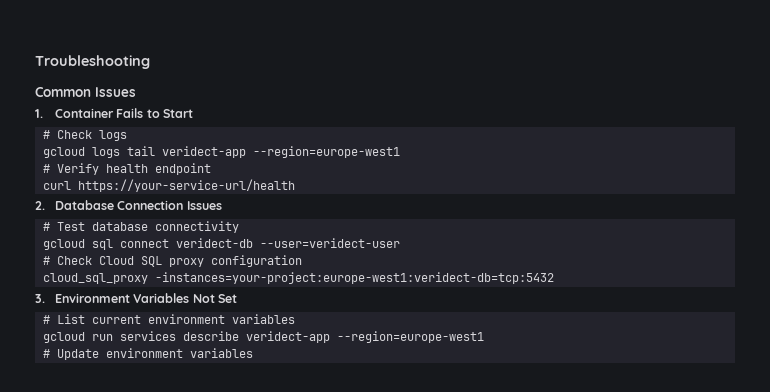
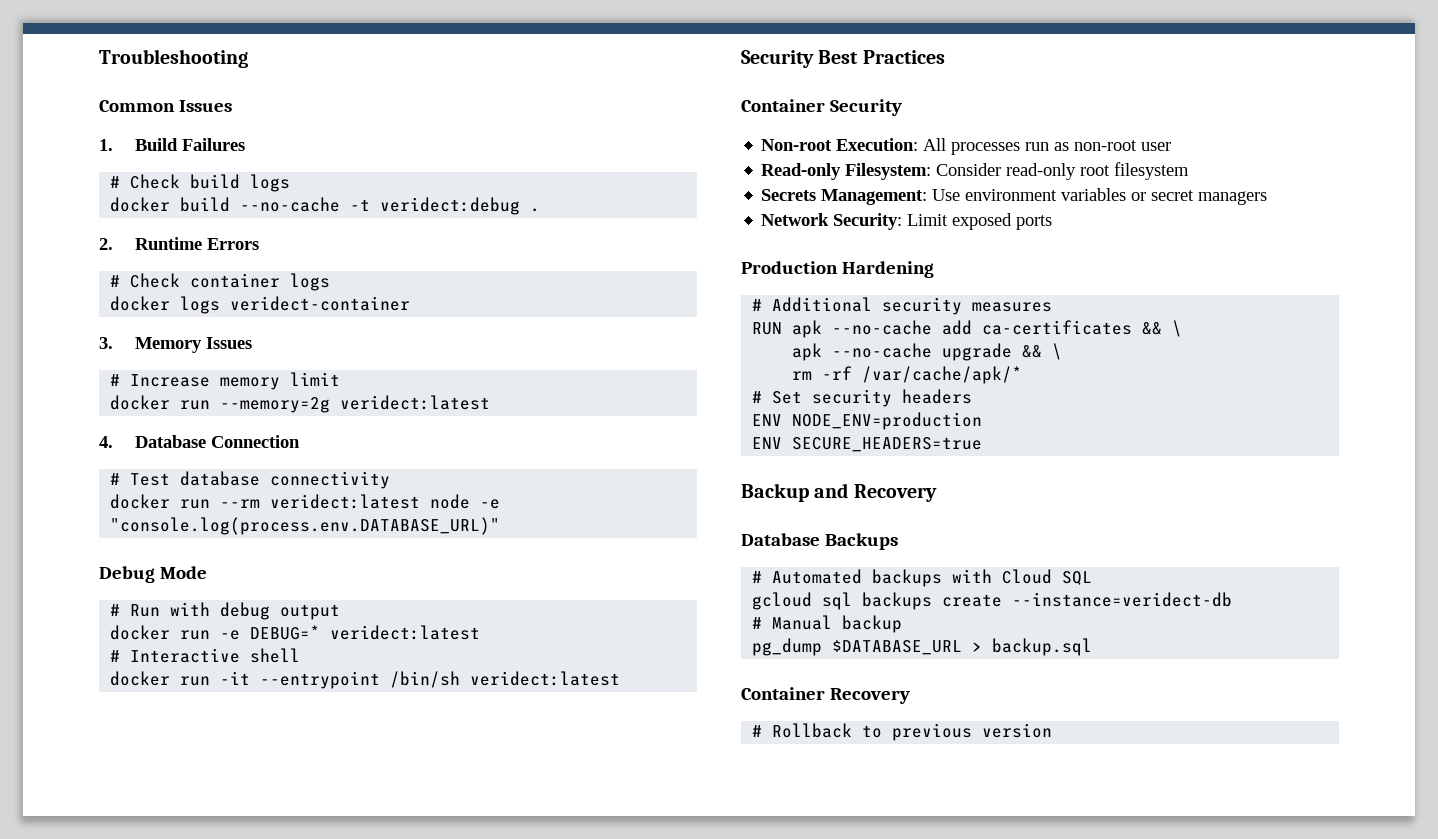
- 1. Container Fails to Start
- # Check logs
- gcloud logs tail veridect-app --region=europe-west1
- # Verify health endpoint
- curl https://your-service-url/health
- 2. Database Connection Issues
+ 1. Build Failures
+ # Check build logs
+ docker build --no-cache -t veridect:debug .
+ 2. Runtime Errors
+ # Check container logs
+ docker logs veridect-container
+ 3. Memory Issues
+ # Increase memory limit
+ docker run --memory=2g veridect:latest
+ 4. Database Connection
- gcloud sql connect veridect-db --user=veridect-user
- # Check Cloud SQL proxy configuration
- cloud_sql_proxy -instances=your-project:europe-west1:veridect-db=tcp:5432
- 3. Environment Variables Not Set
- # List current environment variables
- gcloud run services describe veridect-app --region=europe-west1
- # Update environment variables
+ docker run --rm veridect:latest node -e "console.log(process.env.DATABASE_URL)"
+ Debug Mode
+ # Run with debug output
+ docker run -e DEBUG=* veridect:latest
+ # Interactive shell
+ docker run -it --entrypoint /bin/sh veridect:latest
+ Security Best Practices
+ Container Security
+ Non-root Execution: All processes run as non-root user
+ Read-only Filesystem: Consider read-only root filesystem
+ Secrets Management: Use environment variables or secret managers
+ Network Security: Limit exposed ports
+ Production Hardening
+ # Additional security measures
+ RUN apk --no-cache add ca-certificates && \
+ apk --no-cache upgrade && \
+ rm -rf /var/cache/apk/*
+ # Set security headers
+ ENV NODE_ENV=production
+ ENV SECURE_HEADERS=true
+ Backup and Recovery
+ Database Backups
+ # Automated backups with Cloud SQL
+ gcloud sql backups create --instance=veridect-db
+ # Manual backup
+ pg_dump $DATABASE_URL > backup.sql
+ Container Recovery
+ # Rollback to previous version

